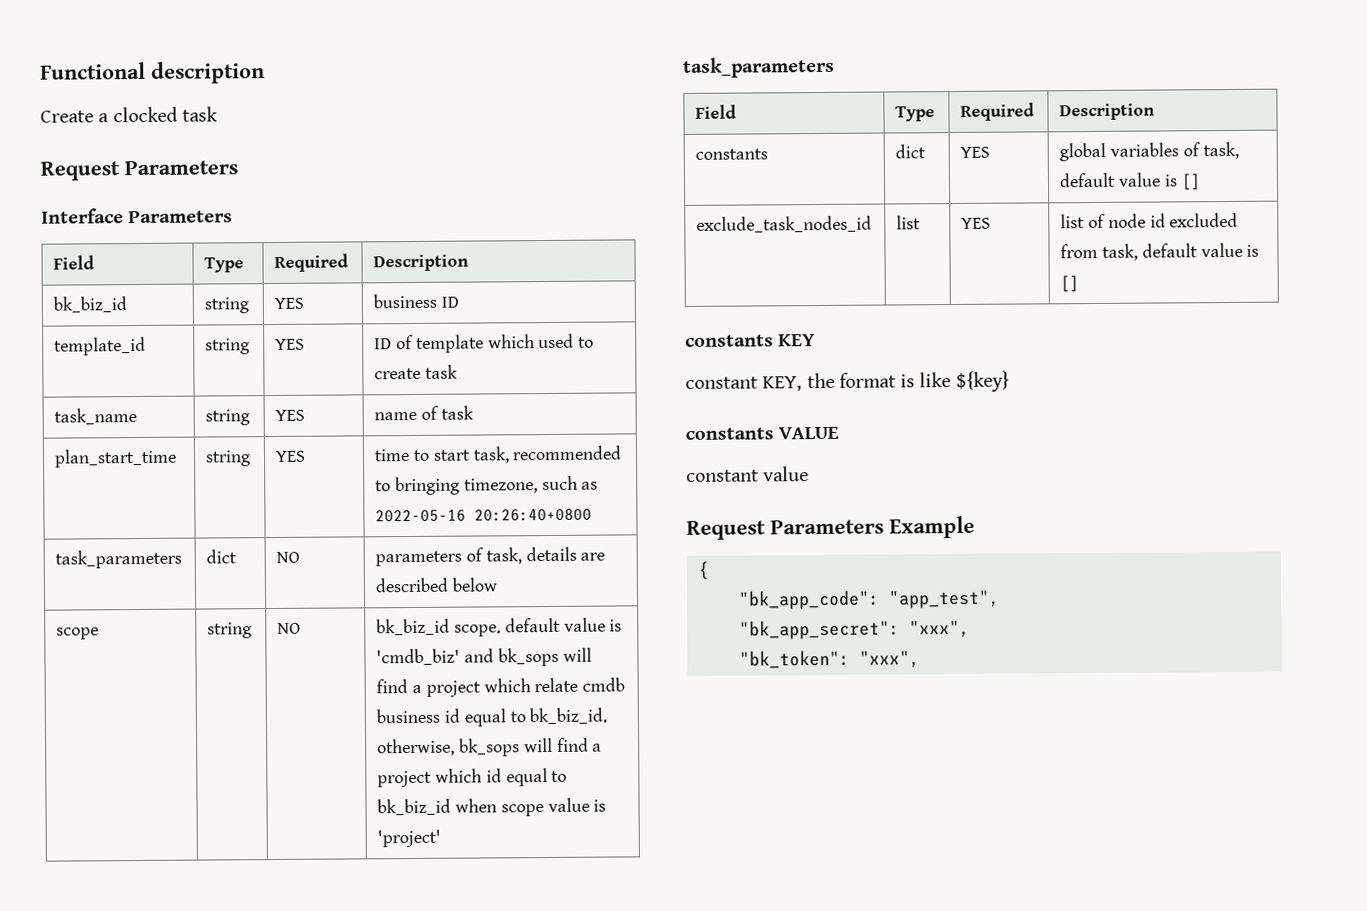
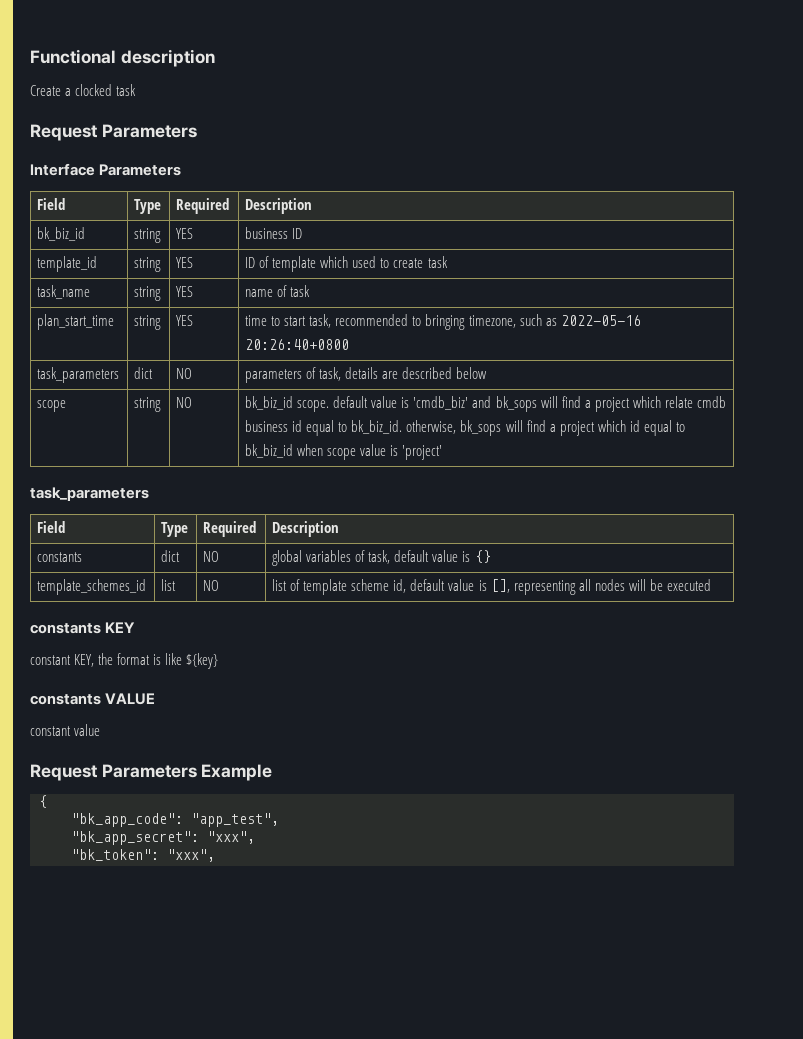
- constants | dict | YES | global variables of task, default value is []
- exclude_task_nodes_id | list | YES | list of node id excluded from task, default value is []
+ constants | dict | NO | global variables of task, default value is {}
+ template_schemes_id | list | NO | list of template scheme id, default value is [], representing all nodes will be executed

